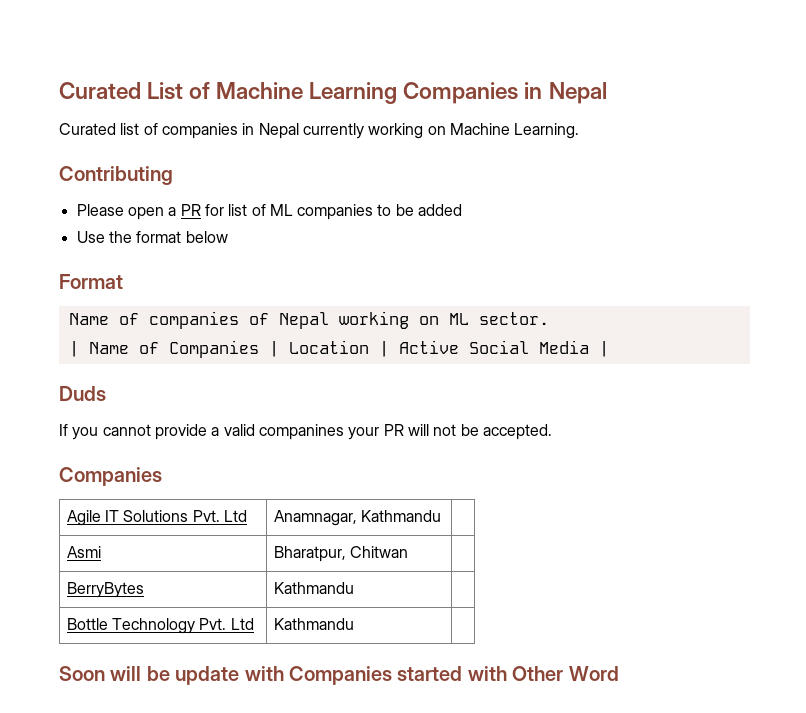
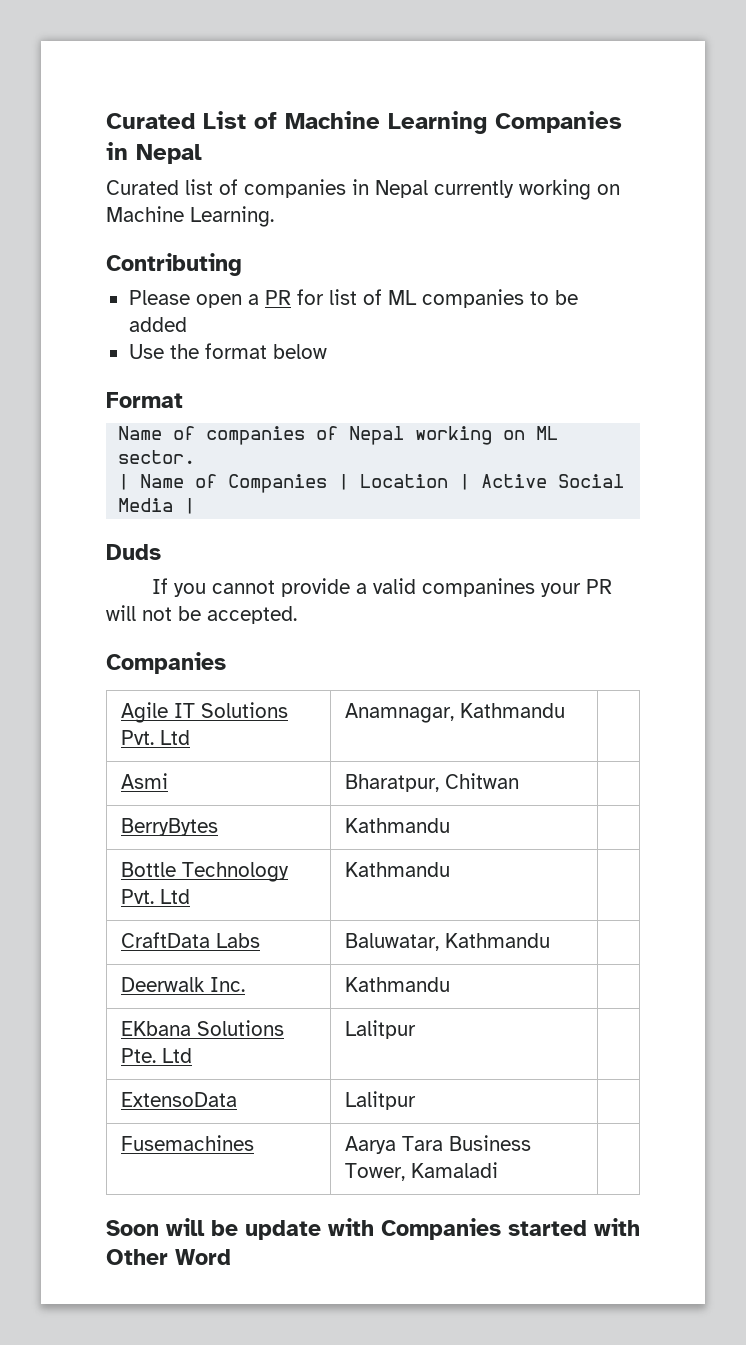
+ CraftData Labs | Baluwatar, Kathmandu |
+ Deerwalk Inc. | Kathmandu |
+ EKbana Solutions Pte. Ltd | Lalitpur |
+ ExtensoData | Lalitpur |
+ Fusemachines | Aarya Tara Business Tower, Kamaladi |

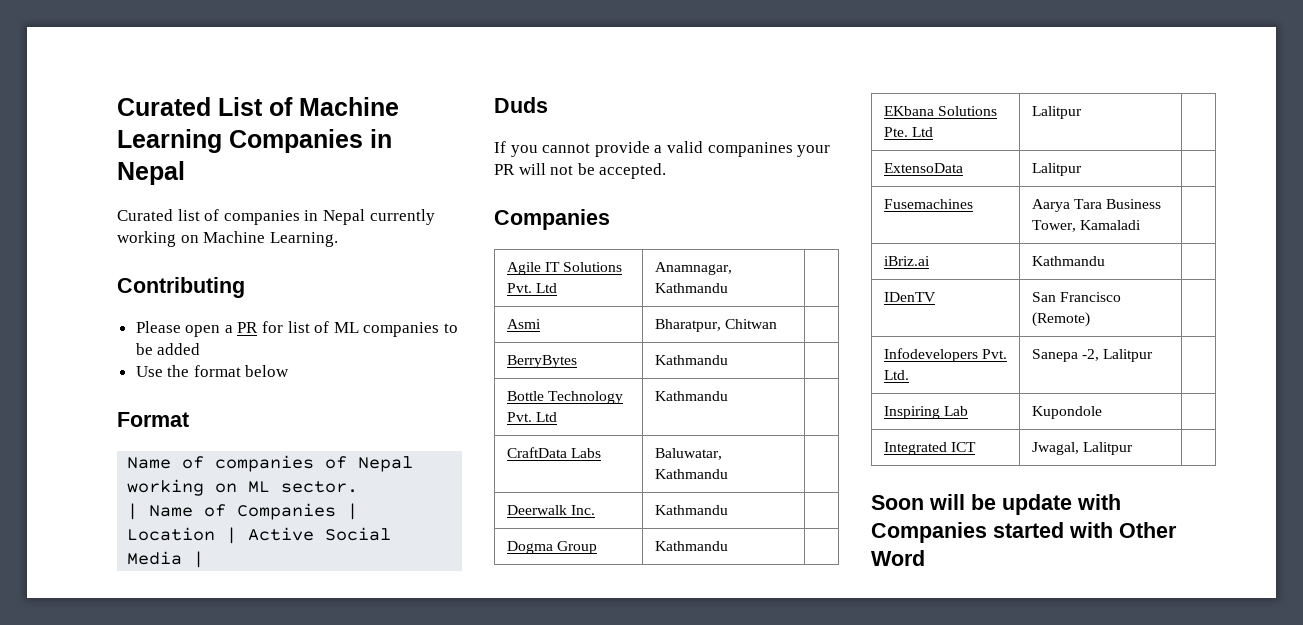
+ Dogma Group | Kathmandu |
+ iBriz.ai | Kathmandu |
+ IDenTV | San Francisco (Remote) |
+ Infodevelopers Pvt. Ltd. | Sanepa -2, Lalitpur |
+ Inspiring Lab | Kupondole |
+ Integrated ICT | Jwagal, Lalitpur |

